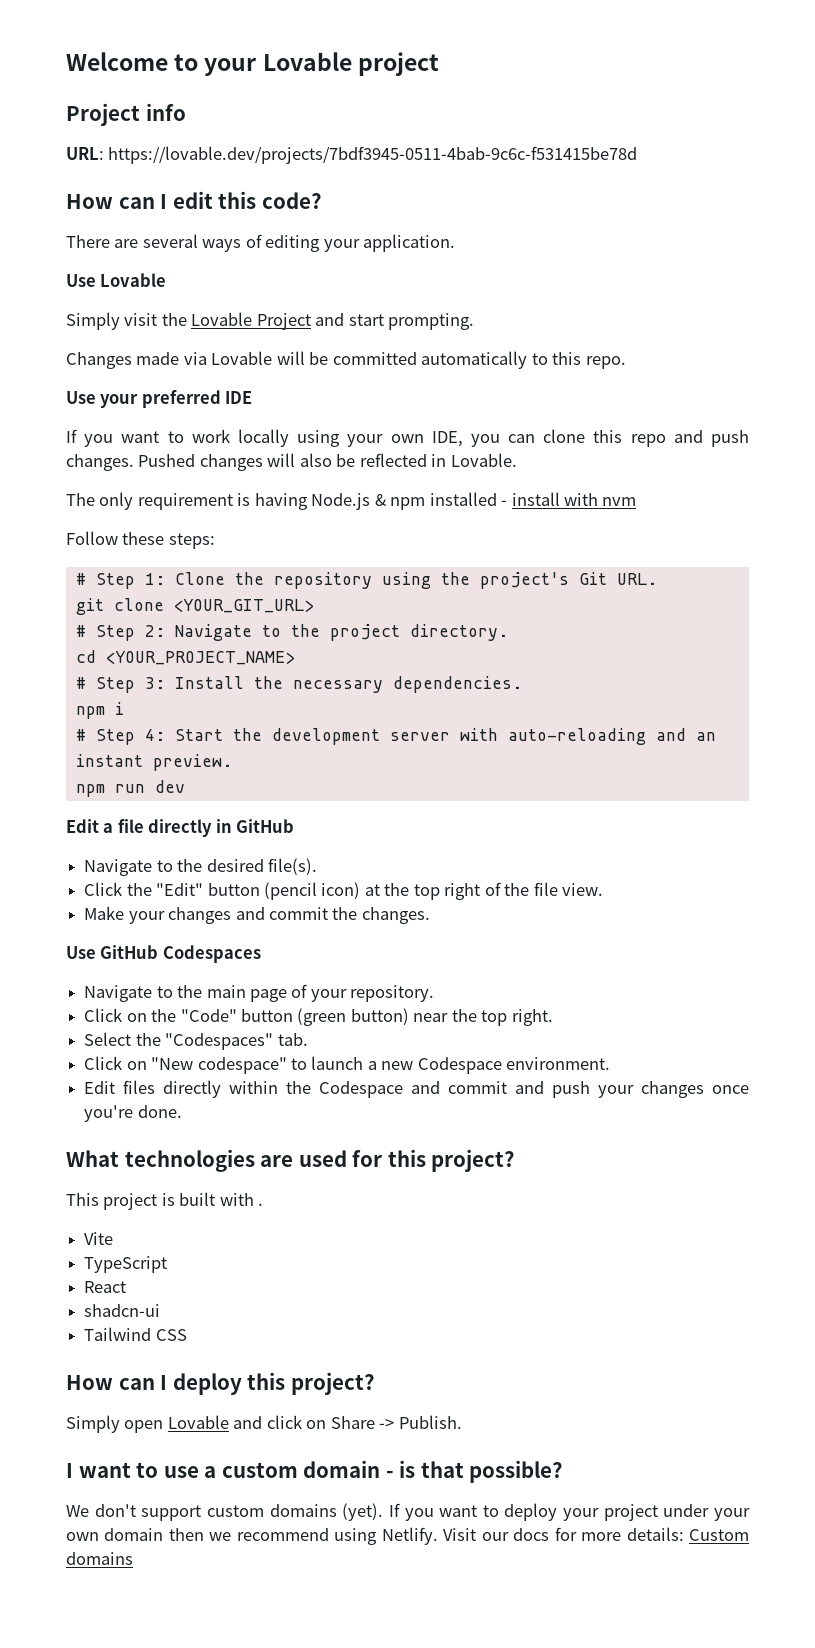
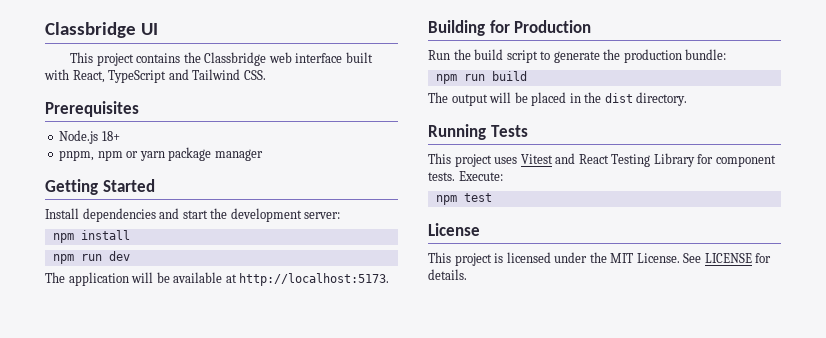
- Welcome to your Lovable project
- Project info
- URL: https://lovable.dev/projects/7bdf3945-0511-4bab-9c6c-f531415be78d
- How can I edit this code?
- There are several ways of editing your application.
- Use Lovable
- Simply visit the Lovable Project and start prompting.
- Changes made via Lovable will be committed automatically to this repo.
- Use your preferred IDE
- If you want to work locally using your own IDE, you can clone this repo and push changes. Pushed changes will also be reflected in Lovable.
- The only requirement is having Node.js & npm installed - install with nvm
- Follow these steps:
- # Step 1: Clone the repository using the project's Git URL.
- git clone <YOUR_GIT_URL>
- # Step 2: Navigate to the project directory.
- cd <YOUR_PROJECT_NAME>
- # Step 3: Install the necessary dependencies.
- npm i
- # Step 4: Start the development server with auto-reloading and an instant preview.
+ Classbridge UI
+ This project contains the Classbridge web interface built with React, TypeScript and Tailwind CSS.
+ Prerequisites
+ Node.js 18+
+ pnpm, npm or yarn package manager
+ Getting Started
+ Install dependencies and start the development server:
+ npm install
  npm run dev
- Edit a file directly in GitHub
- Navigate to the desired file(s).
- Click the "Edit" button (pencil icon) at the top right of the file view.
- Make your changes and commit the changes.
- Use GitHub Codespaces
- Navigate to the main page of your repository.
- Click on the "Code" button (green button) near the top right.
- Select the "Codespaces" tab.
- Click on "New codespace" to launch a new Codespace environment.
- Edit files directly within the Codespace and commit and push your changes once you're done.
- What technologies are used for this project?
- This project is built with .
- Vite
- TypeScript
- React
- shadcn-ui
- Tailwind CSS
- How can I deploy this project?
- Simply open Lovable and click on Share -> Publish.
- I want to use a custom domain - is that possible?
- We don't support custom domains (yet). If you want to deploy your project under your own domain then we recommend using Netlify. Visit our docs for more details: Custom domains
+ The application will be available at http://localhost:5173.
+ Building for Production
+ Run the build script to generate the production bundle:
+ npm run build
+ The output will be placed in the dist directory.
+ Running Tests
+ This project uses Vitest and React Testing Library for component tests. Execute:
+ npm test
+ License
+ This project is licensed under the MIT License. See LICENSE for details.

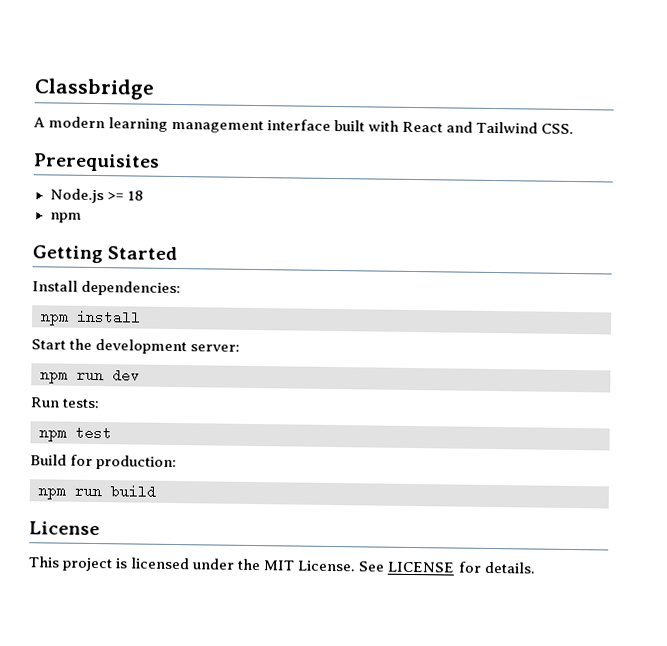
- Classbridge UI
- This project contains the Classbridge web interface built with React, TypeScript and Tailwind CSS.
+ Classbridge
+ A modern learning management interface built with React and Tailwind CSS.
- Node.js 18+
- pnpm, npm or yarn package manager
+ Node.js >= 18
+ npm
- Install dependencies and start the development server:
+ Install dependencies:
+ npm install
+ Start the development server:
- npm install
- The application will be available at http://localhost:5173.
- Building for Production
- Run the build script to generate the production bundle:
+ Run tests:
+ npm test
+ Build for production:
  npm run build
- The output will be placed in the dist directory.
- Running Tests
- This project uses Vitest and React Testing Library for component tests. Execute:
- npm test

